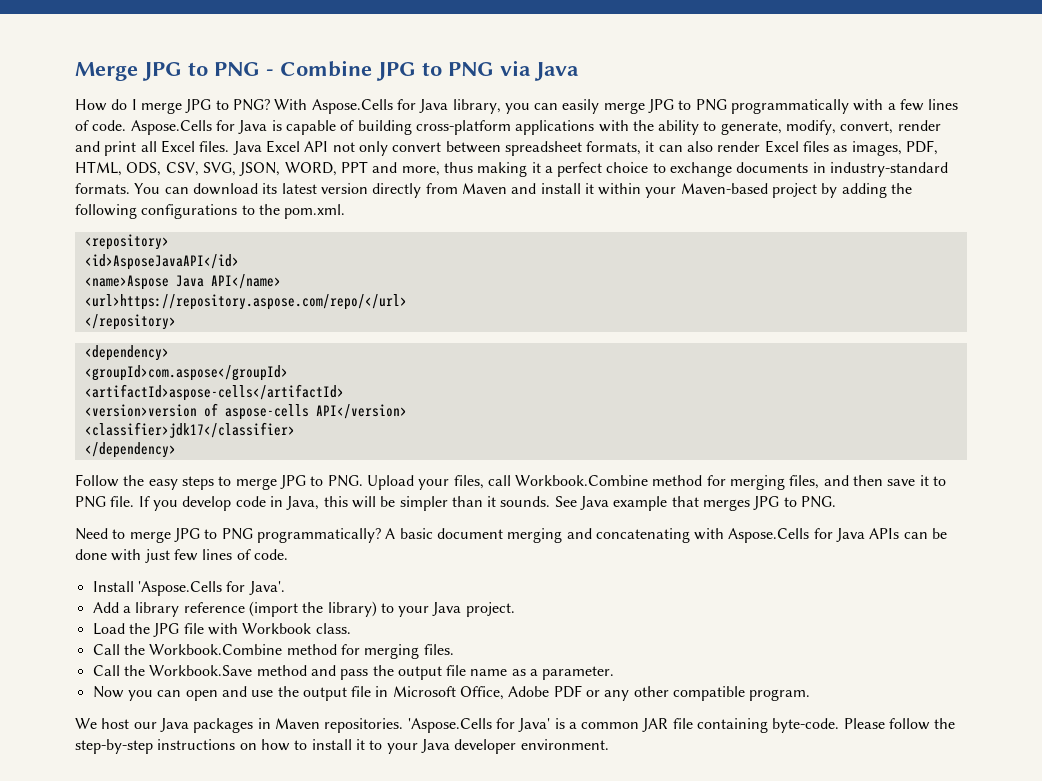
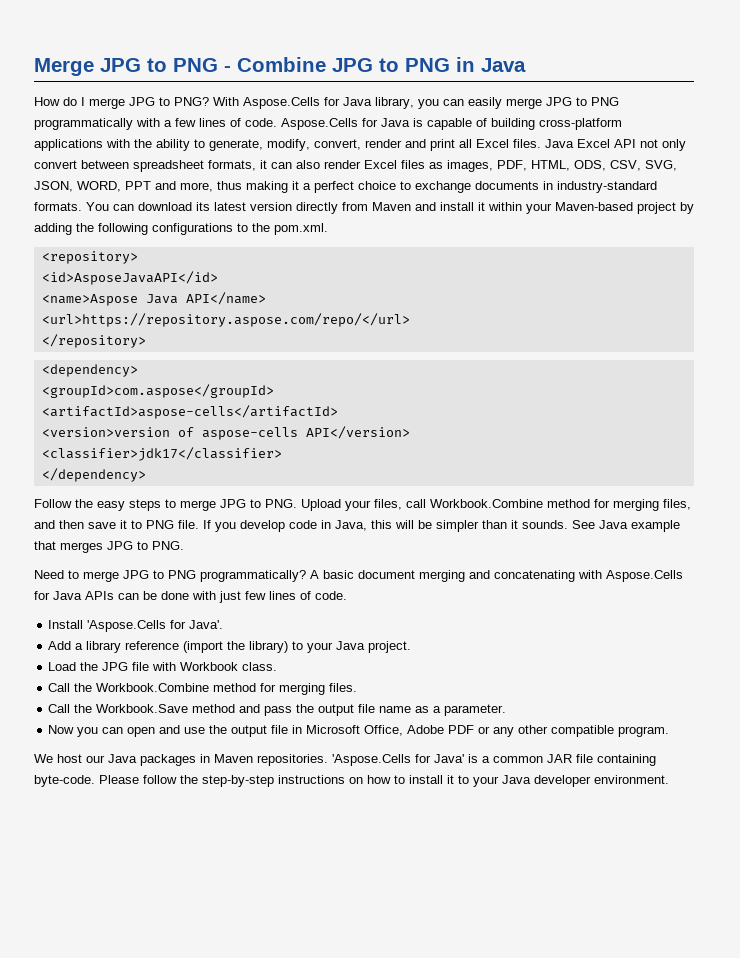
- Merge JPG to PNG - Combine JPG to PNG via Java
+ Merge JPG to PNG - Combine JPG to PNG in Java

